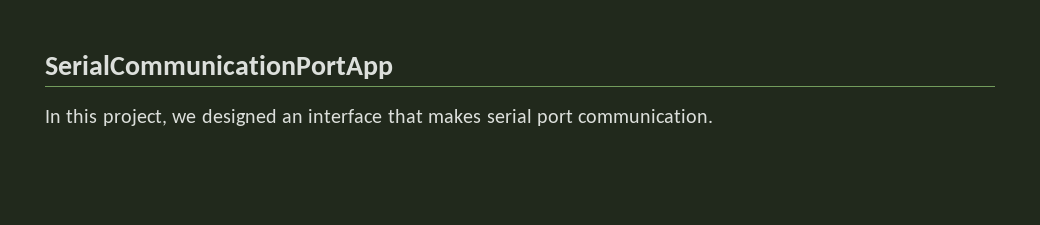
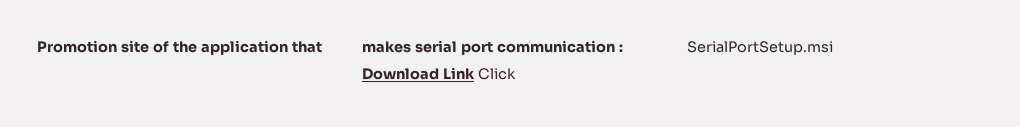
- SerialCommunicationPortApp
- In this project, we designed an interface that makes serial port communication.
+ Promotion site of the application that makes serial port communication :
+ Download Link Click SerialPortSetup.msi

